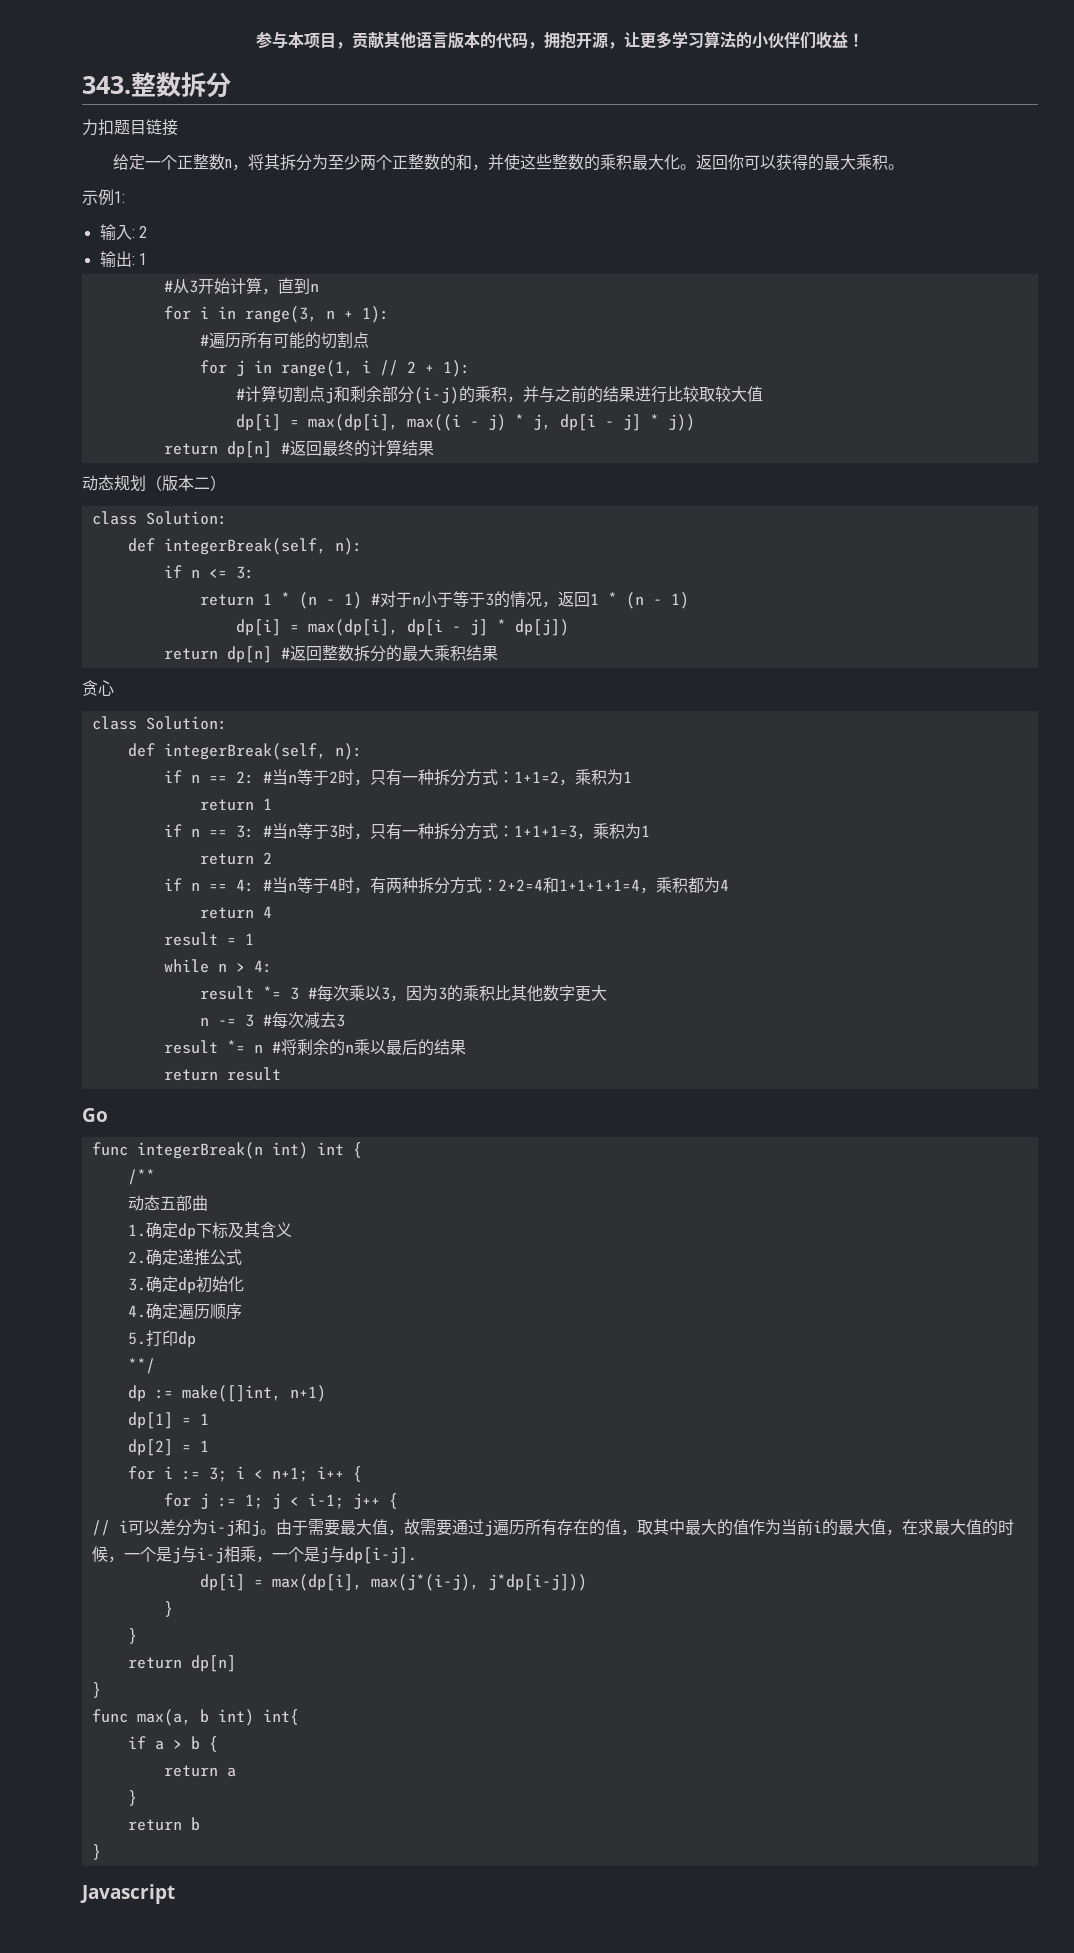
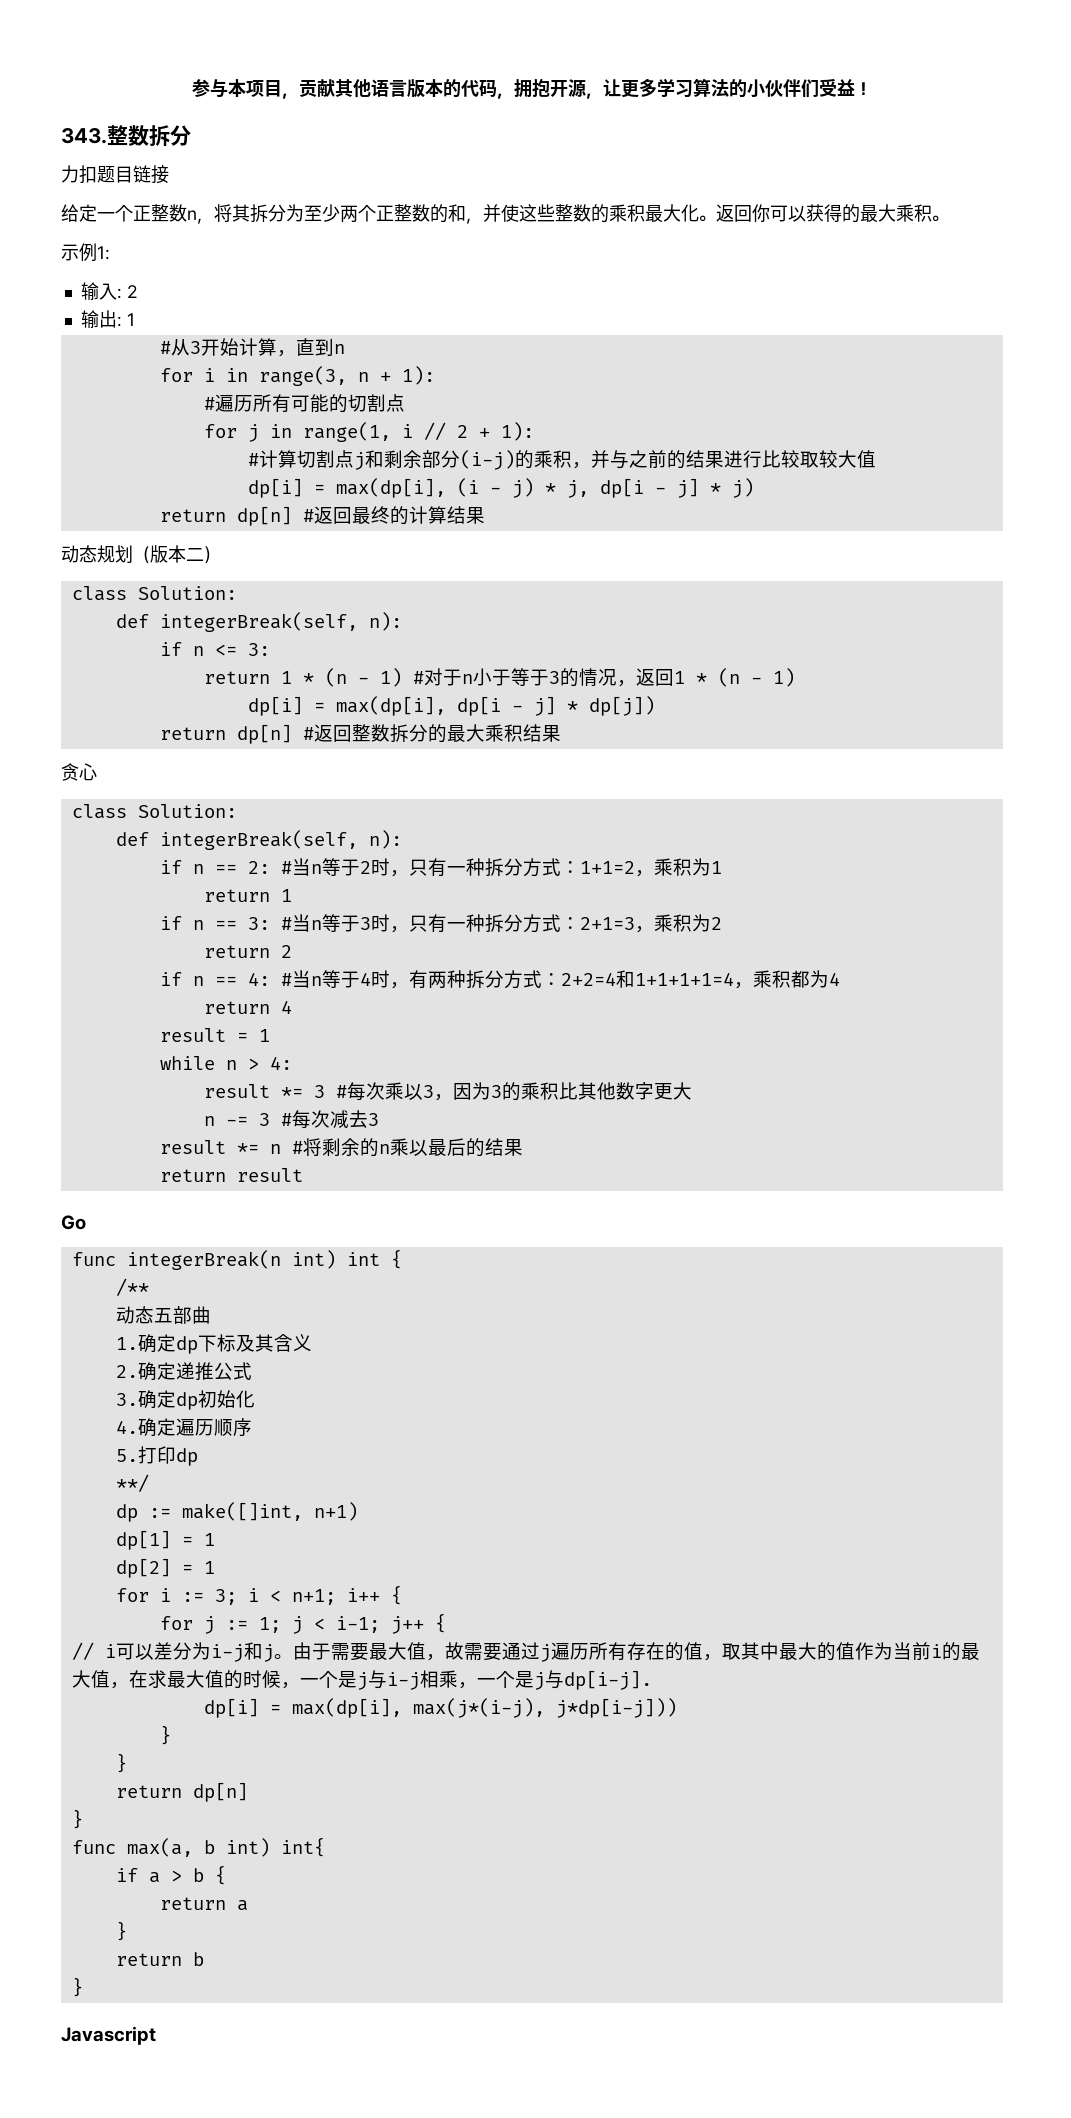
- 参与本项目，贡献其他语言版本的代码，拥抱开源，让更多学习算法的小伙伴们收益！
+ 参与本项目，贡献其他语言版本的代码，拥抱开源，让更多学习算法的小伙伴们受益！
- dp[i] = max(dp[i], max((i - j) * j, dp[i - j] * j))
+ dp[i] = max(dp[i], (i - j) * j, dp[i - j] * j)
- if n == 3: #当n等于3时，只有一种拆分方式：1+1+1=3，乘积为1
+ if n == 3: #当n等于3时，只有一种拆分方式：2+1=3，乘积为2

